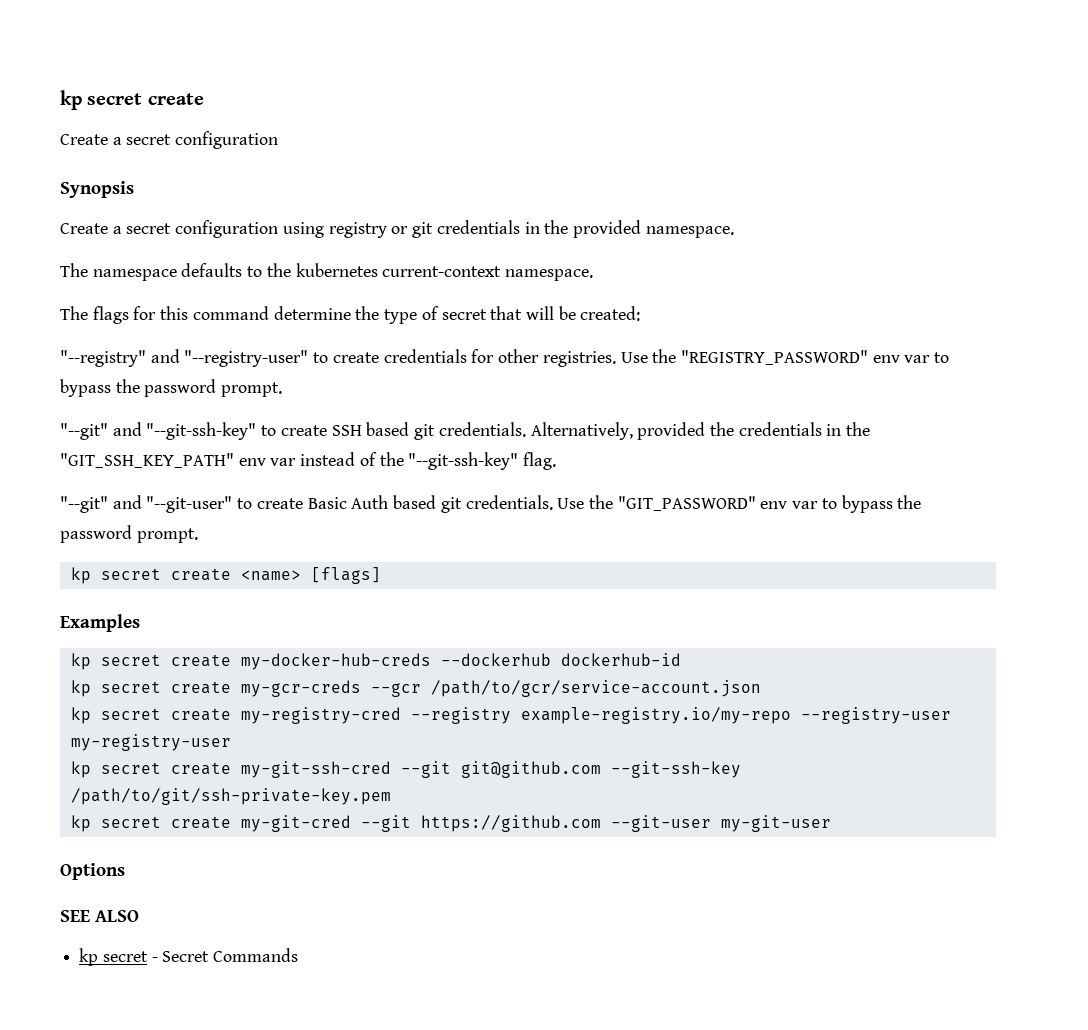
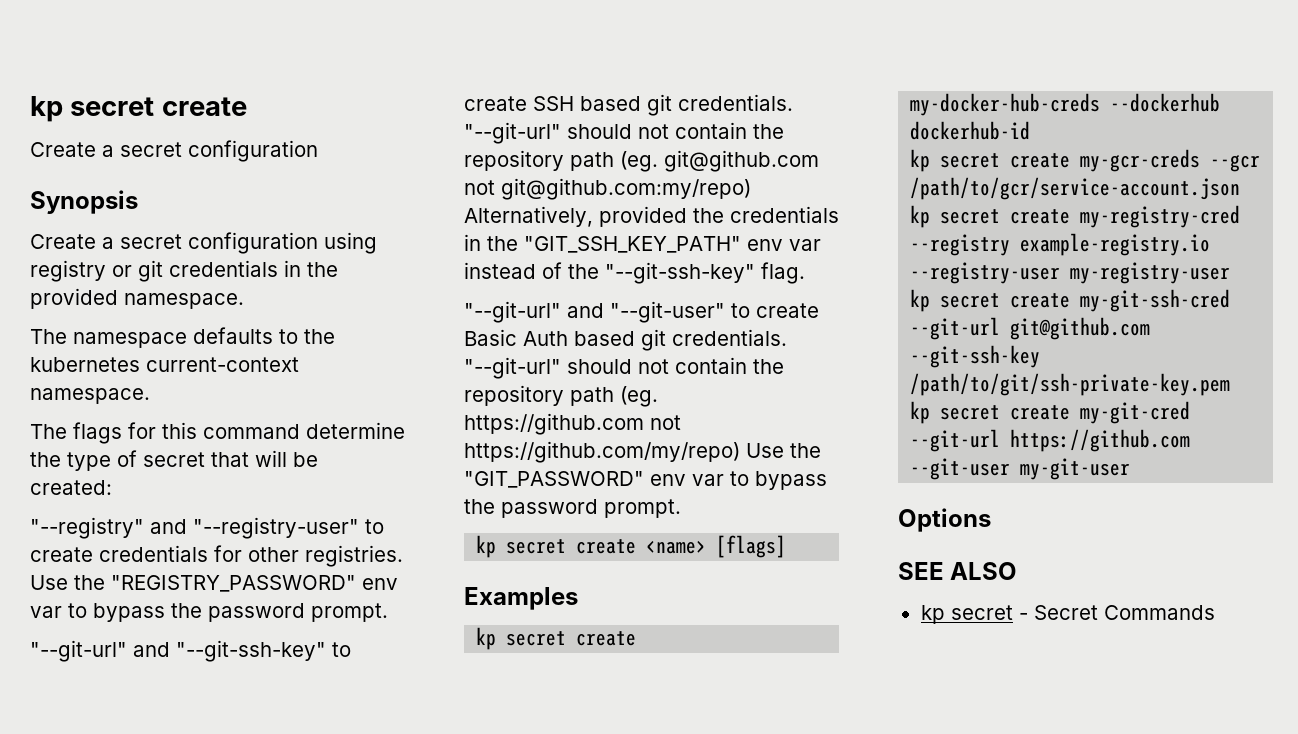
- "--git" and "--git-ssh-key" to create SSH based git credentials.
+ "--git-url" and "--git-ssh-key" to create SSH based git credentials.
- Alternatively, provided the credentials in the "GIT_SSH_KEY_PATH" env var instead of the "--git-ssh-key" flag.
+ "--git-url" should not contain the repository path (eg. git@github.com not git@github.com:my/repo) Alternatively, provided the credentials in the "GIT_SSH_KEY_PATH" env var instead of the "--git-ssh-key" flag.
- "--git" and "--git-user" to create Basic Auth based git credentials.
+ "--git-url" and "--git-user" to create Basic Auth based git credentials.
- Use the "GIT_PASSWORD" env var to bypass the password prompt.
+ "--git-url" should not contain the repository path (eg. https://github.com not https://github.com/my/repo) Use the "GIT_PASSWORD" env var to bypass the password prompt.
- kp secret create my-registry-cred --registry example-registry.io/my-repo --registry-user my-registry-user
+ kp secret create my-registry-cred --registry example-registry.io --registry-user my-registry-user
- kp secret create my-git-ssh-cred --git git@github.com --git-ssh-key /path/to/git/ssh-private-key.pem
+ kp secret create my-git-ssh-cred --git-url git@github.com --git-ssh-key /path/to/git/ssh-private-key.pem
- kp secret create my-git-cred --git https://github.com --git-user my-git-user
+ kp secret create my-git-cred --git-url https://github.com --git-user my-git-user

